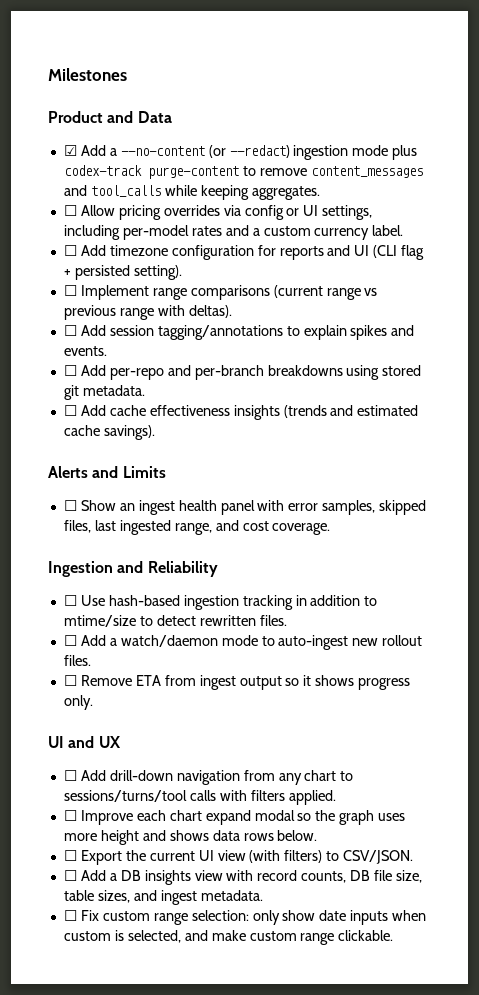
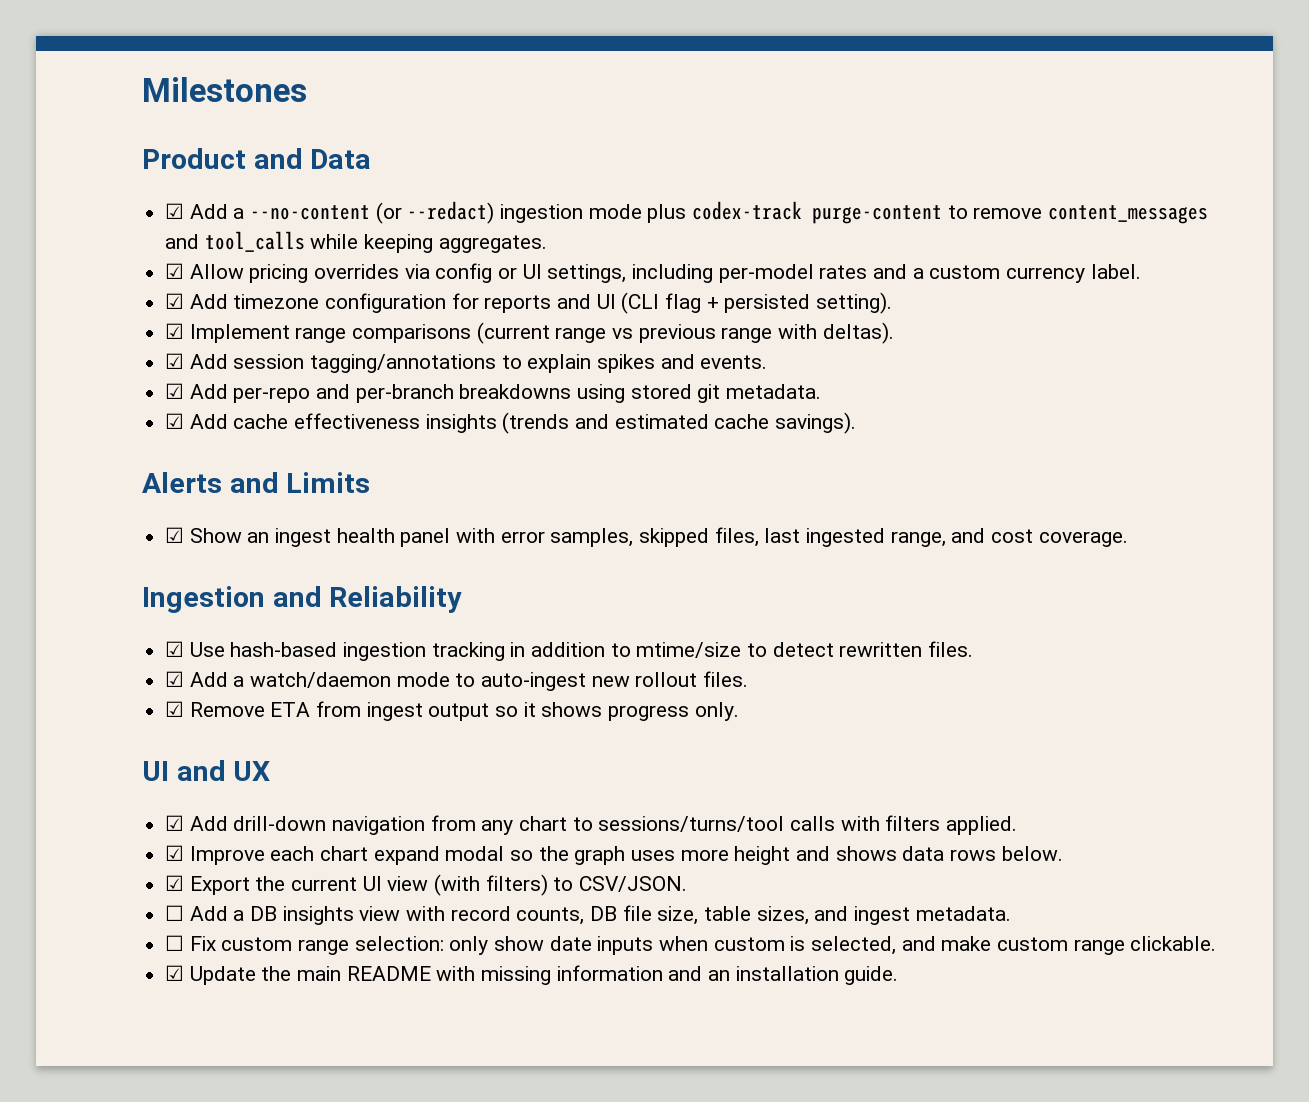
- ☐ Allow pricing overrides via config or UI settings, including per-model rates and a custom currency label.
+ ☑ Allow pricing overrides via config or UI settings, including per-model rates and a custom currency label.
- ☐ Add timezone configuration for reports and UI (CLI flag + persisted setting).
+ ☑ Add timezone configuration for reports and UI (CLI flag + persisted setting).
- ☐ Implement range comparisons (current range vs previous range with deltas).
+ ☑ Implement range comparisons (current range vs previous range with deltas).
- ☐ Add session tagging/annotations to explain spikes and events.
+ ☑ Add session tagging/annotations to explain spikes and events.
- ☐ Add per-repo and per-branch breakdowns using stored git metadata.
+ ☑ Add per-repo and per-branch breakdowns using stored git metadata.
- ☐ Add cache effectiveness insights (trends and estimated cache savings).
+ ☑ Add cache effectiveness insights (trends and estimated cache savings).
- ☐ Show an ingest health panel with error samples, skipped files, last ingested range, and cost coverage.
+ ☑ Show an ingest health panel with error samples, skipped files, last ingested range, and cost coverage.
- ☐ Use hash-based ingestion tracking in addition to mtime/size to detect rewritten files.
+ ☑ Use hash-based ingestion tracking in addition to mtime/size to detect rewritten files.
- ☐ Add a watch/daemon mode to auto-ingest new rollout files.
+ ☑ Add a watch/daemon mode to auto-ingest new rollout files.
- ☐ Remove ETA from ingest output so it shows progress only.
+ ☑ Remove ETA from ingest output so it shows progress only.
- ☐ Add drill-down navigation from any chart to sessions/turns/tool calls with filters applied.
+ ☑ Add drill-down navigation from any chart to sessions/turns/tool calls with filters applied.
- ☐ Improve each chart expand modal so the graph uses more height and shows data rows below.
+ ☑ Improve each chart expand modal so the graph uses more height and shows data rows below.
- ☐ Export the current UI view (with filters) to CSV/JSON.
+ ☑ Export the current UI view (with filters) to CSV/JSON.
+ ☑ Update the main README with missing information and an installation guide.

